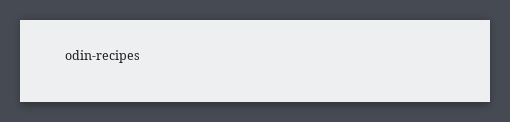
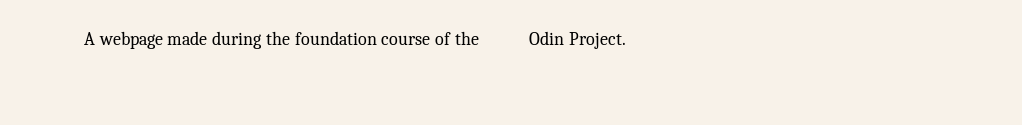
- odin-recipes
+ A webpage made during the foundation course of the Odin Project.

